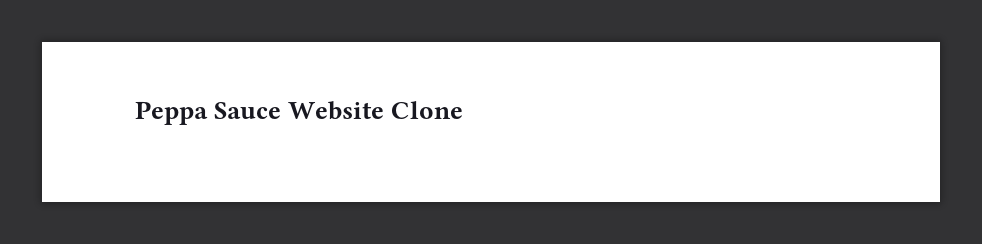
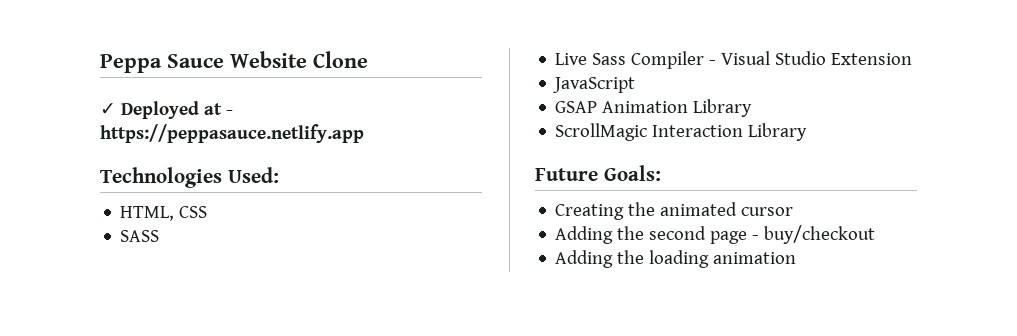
+ ✓ Deployed at - https://peppasauce.netlify.app
+ Technologies Used:
+ HTML, CSS
+ SASS
+ Live Sass Compiler - Visual Studio Extension
+ JavaScript
+ GSAP Animation Library
+ ScrollMagic Interaction Library
+ Future Goals:
+ Creating the animated cursor
+ Adding the second page - buy/checkout
+ Adding the loading animation

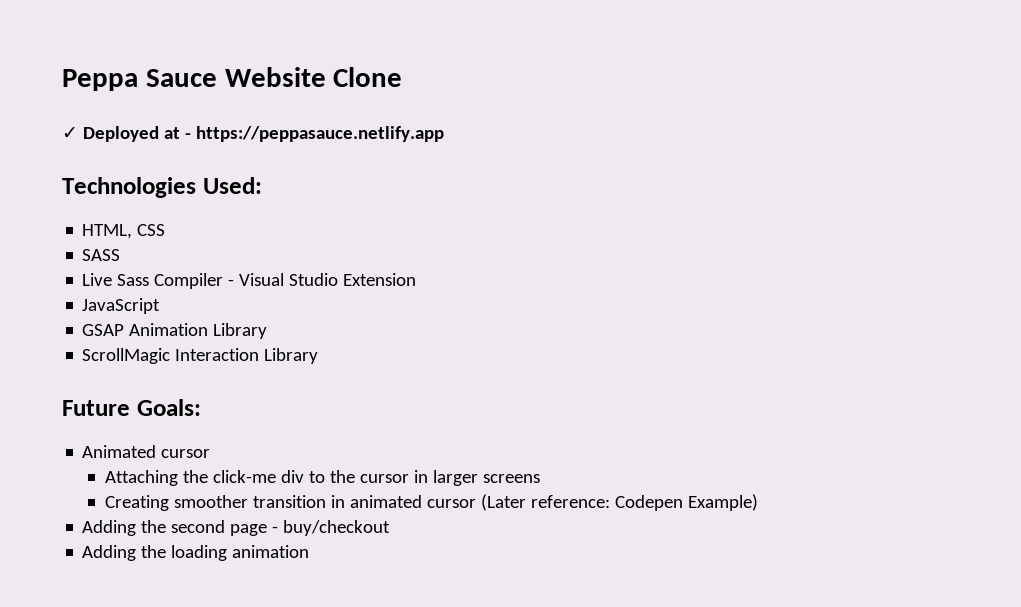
- Creating the animated cursor
+ Animated cursor
+ Attaching the click-me div to the cursor in larger screens
+ Creating smoother transition in animated cursor (Later reference: Codepen Example)

